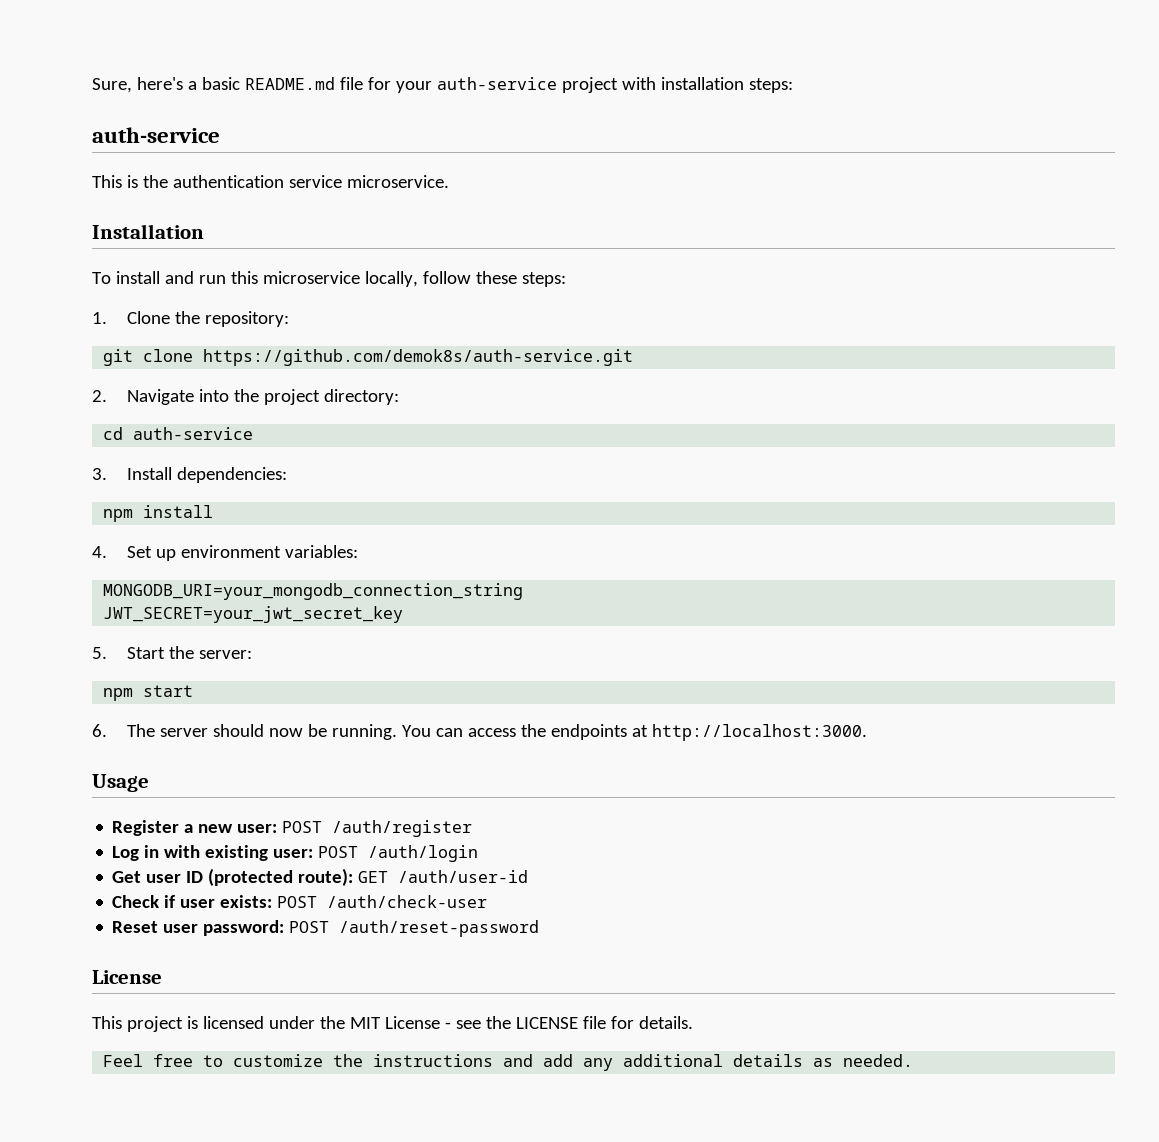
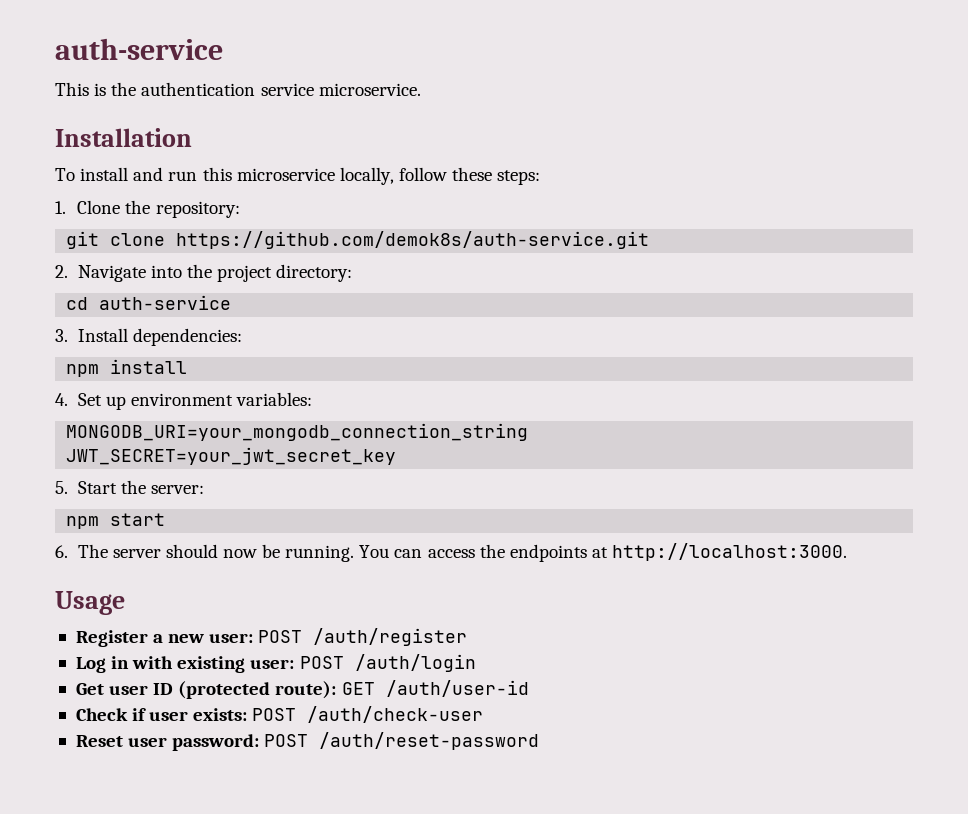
- Sure, here's a basic README.md file for your auth-service project with installation steps:
  Reset user password: POST /auth/reset-password
- License
- This project is licensed under the MIT License - see the LICENSE file for details.
- Feel free to customize the instructions and add any additional details as needed.

